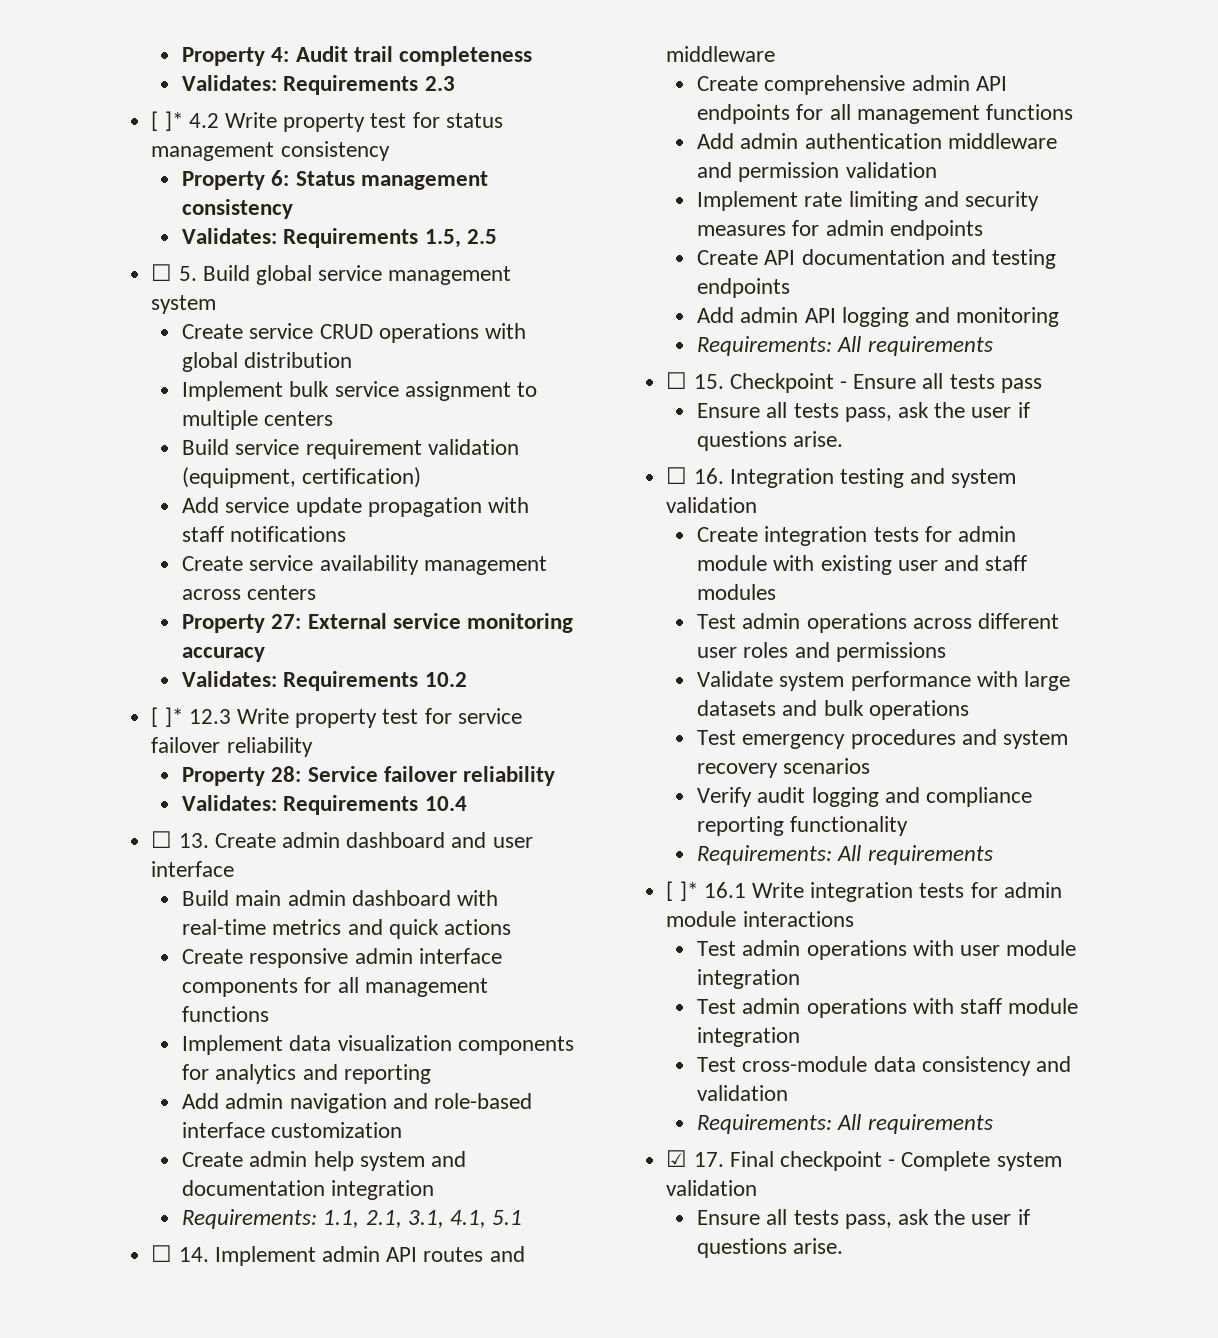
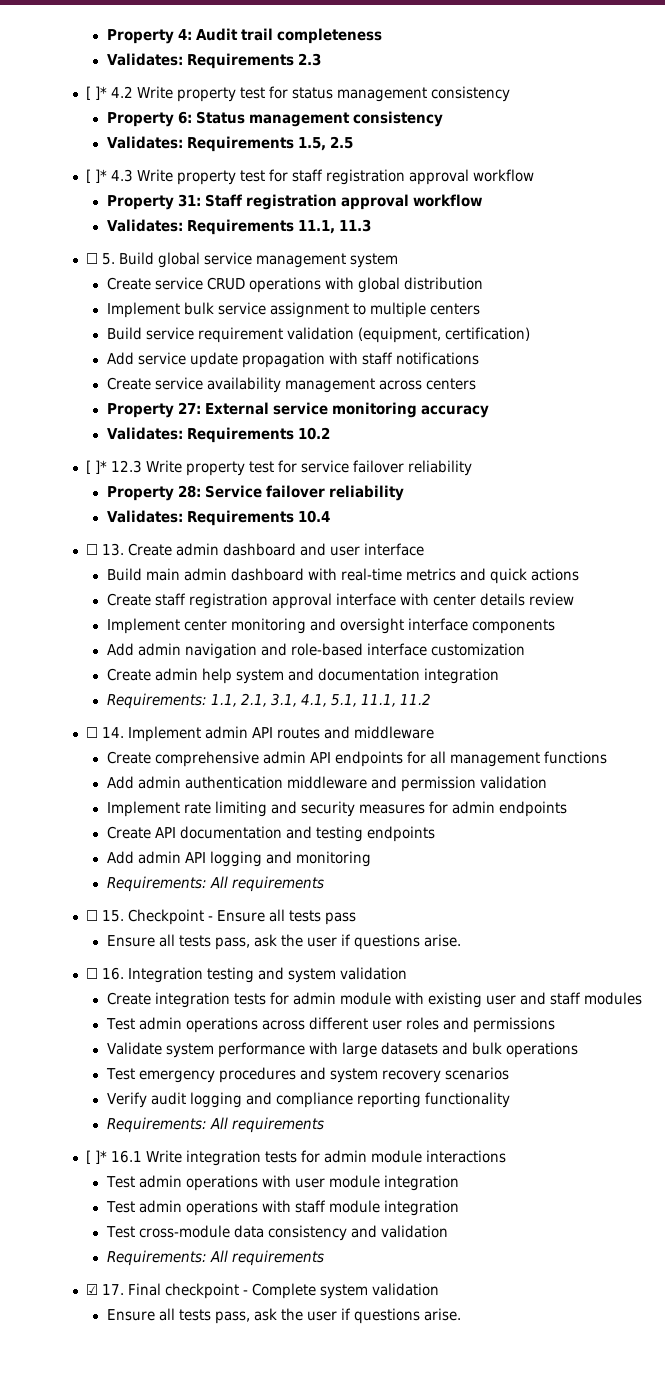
+ [ ]* 4.3 Write property test for staff registration approval workflow
+ Property 31: Staff registration approval workflow
+ Validates: Requirements 11.1, 11.3
- Create responsive admin interface components for all management functions
- Implement data visualization components for analytics and reporting
+ Create staff registration approval interface with center details review
+ Implement center monitoring and oversight interface components
- Requirements: 1.1, 2.1, 3.1, 4.1, 5.1
+ Requirements: 1.1, 2.1, 3.1, 4.1, 5.1, 11.1, 11.2

